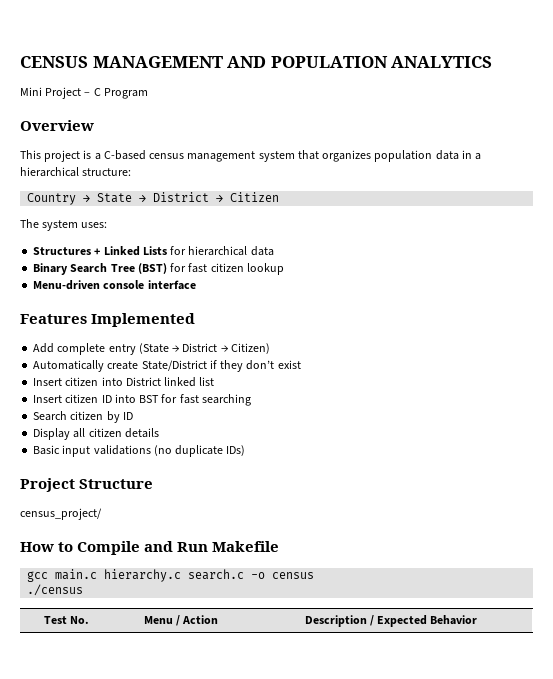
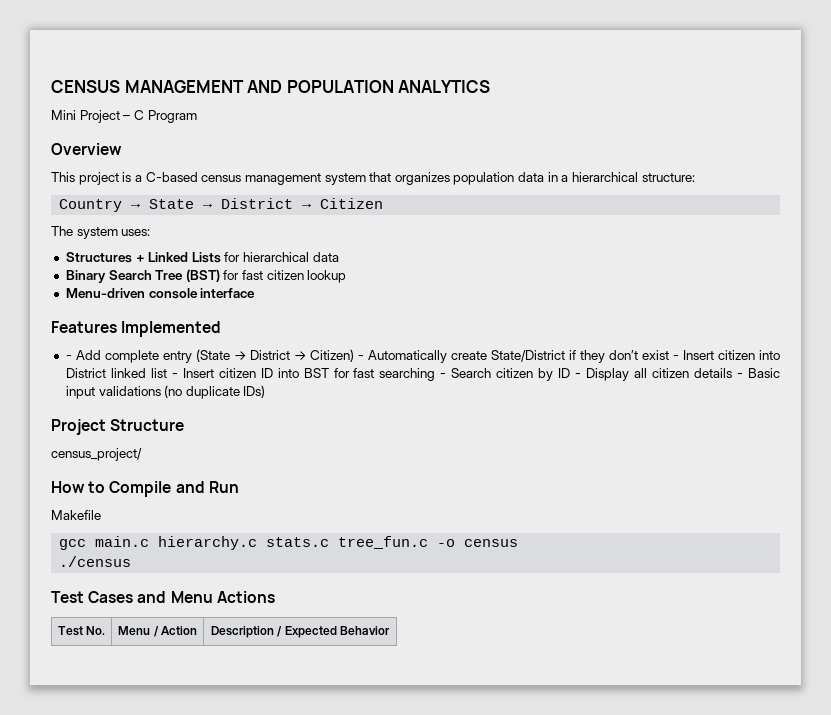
- Add complete entry (State → District → Citizen)
- Automatically create State/District if they don’t exist
- Insert citizen into District linked list
- Insert citizen ID into BST for fast searching
- Search citizen by ID
- Display all citizen details
- Basic input validations (no duplicate IDs)
+ - Add complete entry (State → District → Citizen) - Automatically create State/District if they don’t exist - Insert citizen into District linked list - Insert citizen ID into BST for fast searching - Search citizen by ID - Display all citizen details - Basic input validations (no duplicate IDs)
- How to Compile and Run Makefile
+ How to Compile and Run
+ Makefile
- gcc main.c hierarchy.c search.c -o census
+ gcc main.c hierarchy.c stats.c tree_fun.c -o census
+ Test Cases and Menu Actions

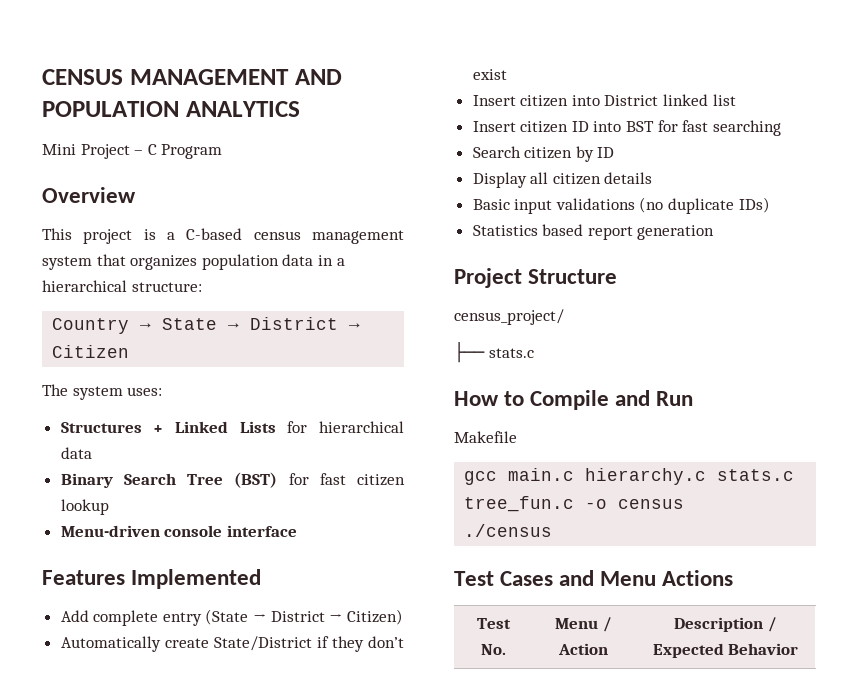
- - Add complete entry (State → District → Citizen) - Automatically create State/District if they don’t exist - Insert citizen into District linked list - Insert citizen ID into BST for fast searching - Search citizen by ID - Display all citizen details - Basic input validations (no duplicate IDs)
+ Add complete entry (State → District → Citizen)
+ Automatically create State/District if they don’t exist
+ Insert citizen into District linked list
+ Insert citizen ID into BST for fast searching
+ Search citizen by ID
+ Display all citizen details
+ Basic input validations (no duplicate IDs)
+ Statistics based report generation
+ ├── stats.c

